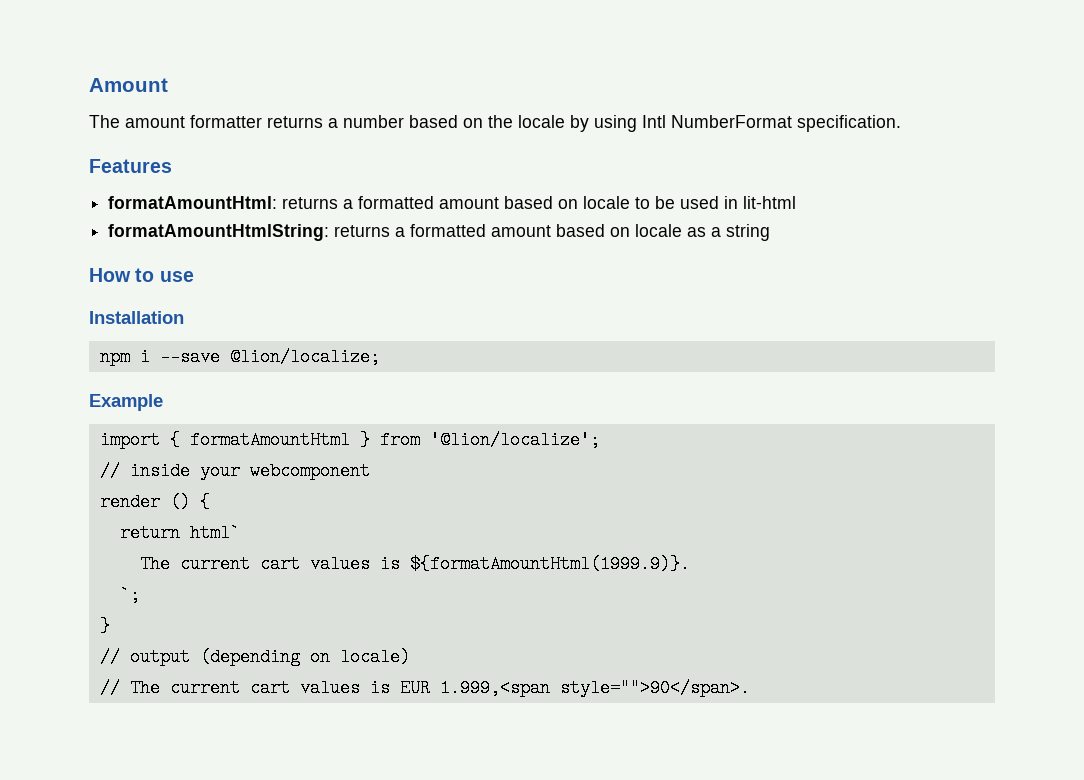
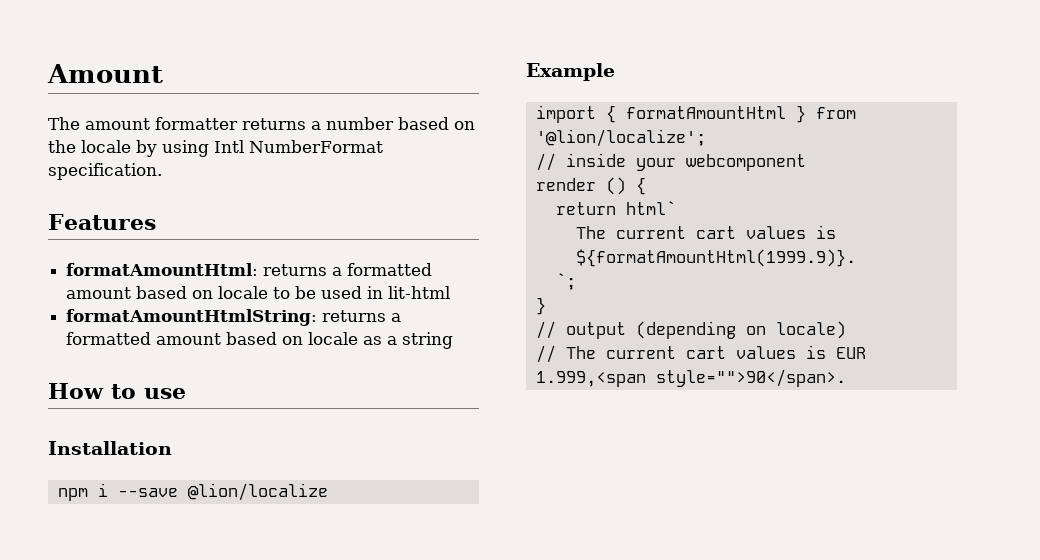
- npm i --save @lion/localize;
+ npm i --save @lion/localize

